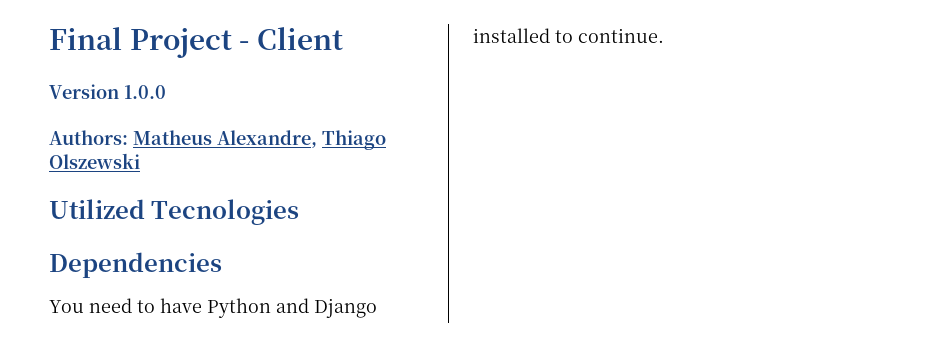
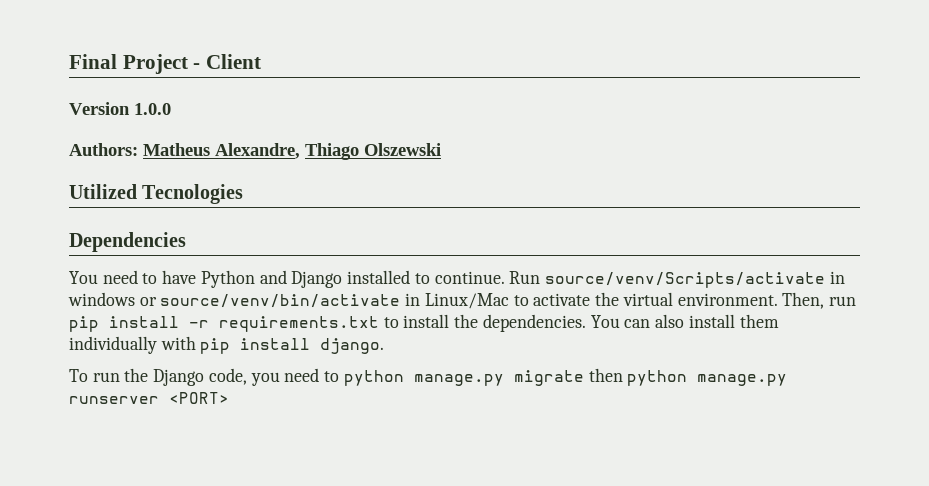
+ Run source/venv/Scripts/activate in windows or source/venv/bin/activate in Linux/Mac to activate the virtual environment. Then, run pip install -r requirements.txt to install the dependencies. You can also install them individually with pip install django.
+ To run the Django code, you need to python manage.py migrate then python manage.py runserver <PORT>

